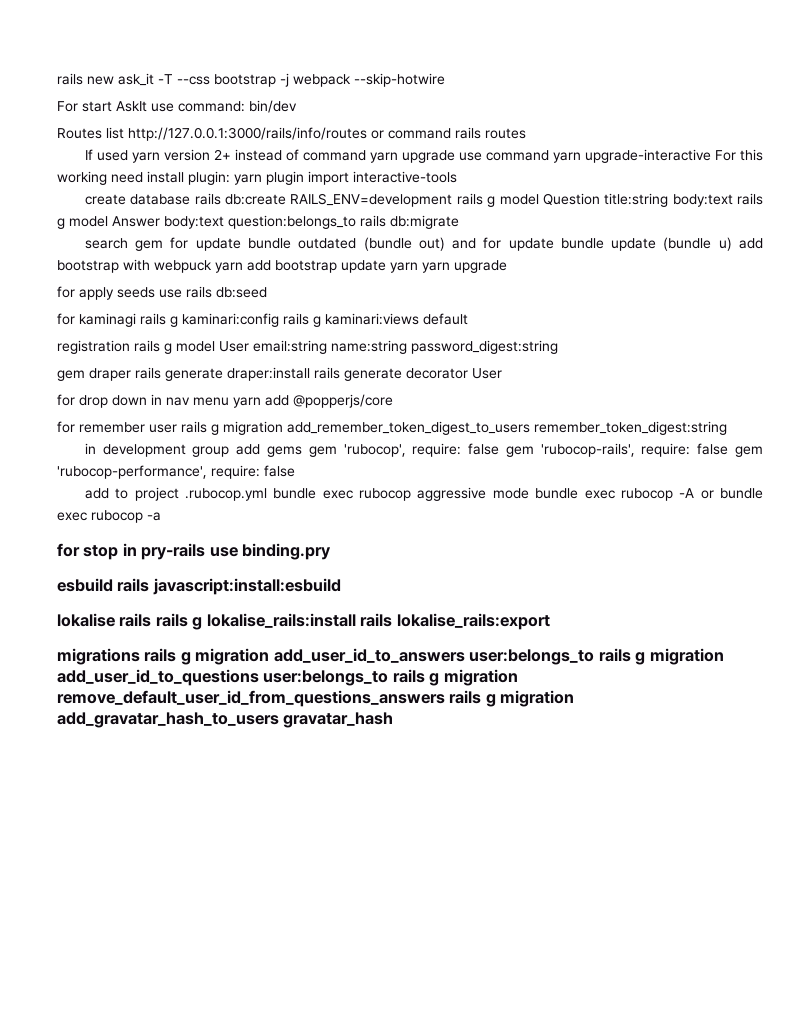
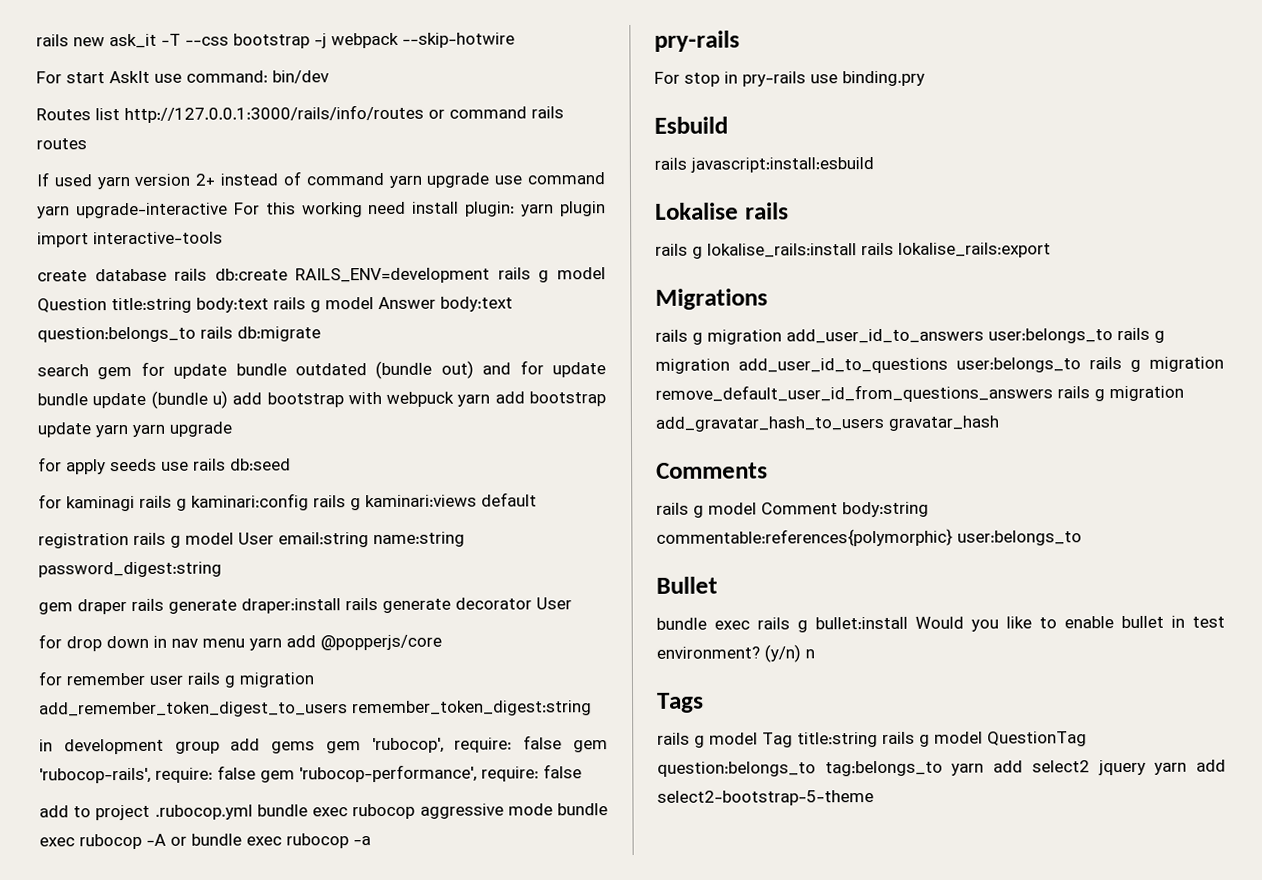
  add to project .rubocop.yml bundle exec rubocop aggressive mode bundle exec rubocop -A or bundle exec rubocop -a
- for stop in pry-rails use binding.pry
+ pry-rails
+ For stop in pry-rails use binding.pry
- esbuild rails javascript:install:esbuild
+ Esbuild
+ rails javascript:install:esbuild
- lokalise rails rails g lokalise_rails:install rails lokalise_rails:export
+ Lokalise rails
+ rails g lokalise_rails:install rails lokalise_rails:export
- migrations rails g migration add_user_id_to_answers user:belongs_to rails g migration add_user_id_to_questions user:belongs_to rails g migration remove_default_user_id_from_questions_answers rails g migration add_gravatar_hash_to_users gravatar_hash
+ Migrations
+ rails g migration add_user_id_to_answers user:belongs_to rails g migration add_user_id_to_questions user:belongs_to rails g migration remove_default_user_id_from_questions_answers rails g migration add_gravatar_hash_to_users gravatar_hash
+ Comments
+ rails g model Comment body:string commentable:references{polymorphic} user:belongs_to
+ Bullet
+ bundle exec rails g bullet:install Would you like to enable bullet in test environment? (y/n) n
+ Tags
+ rails g model Tag title:string rails g model QuestionTag question:belongs_to tag:belongs_to yarn add select2 jquery yarn add select2-bootstrap-5-theme

